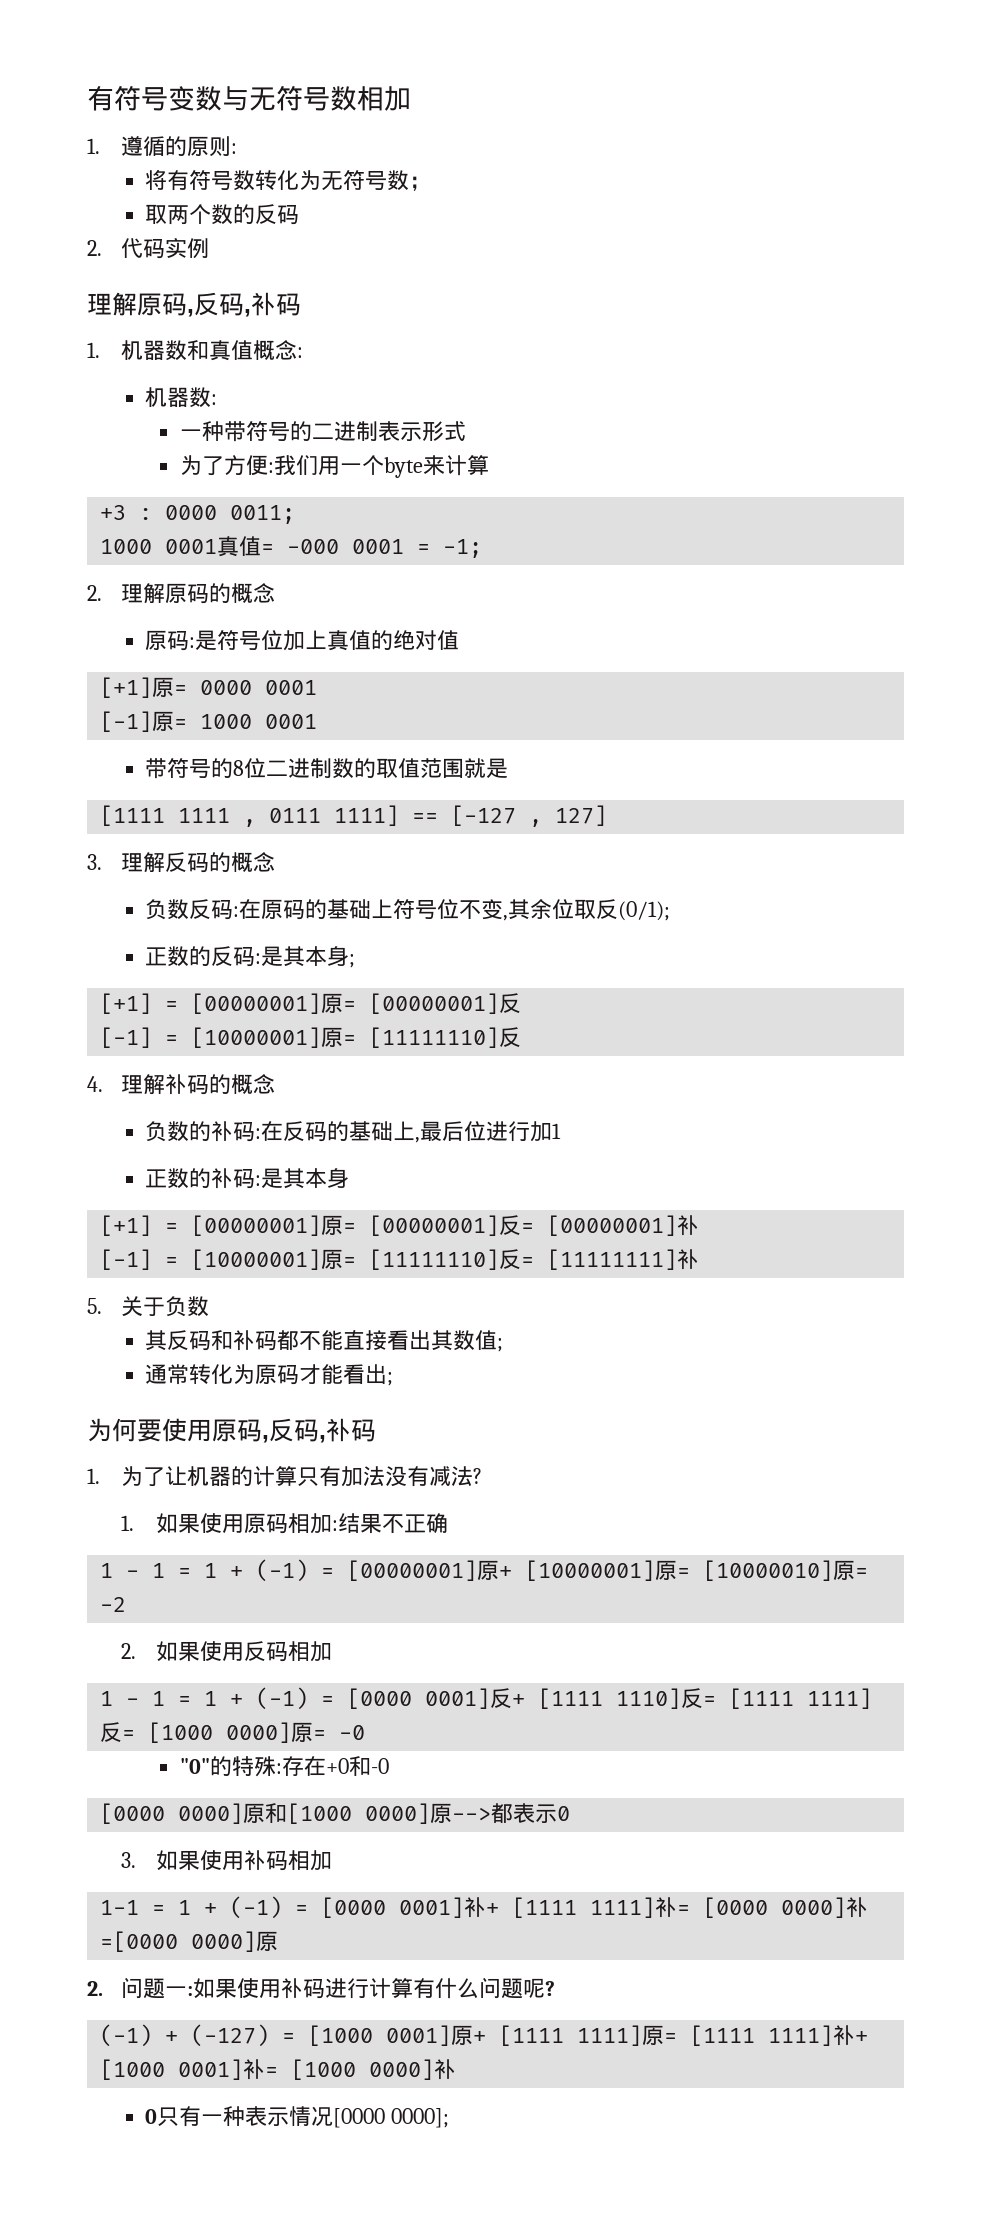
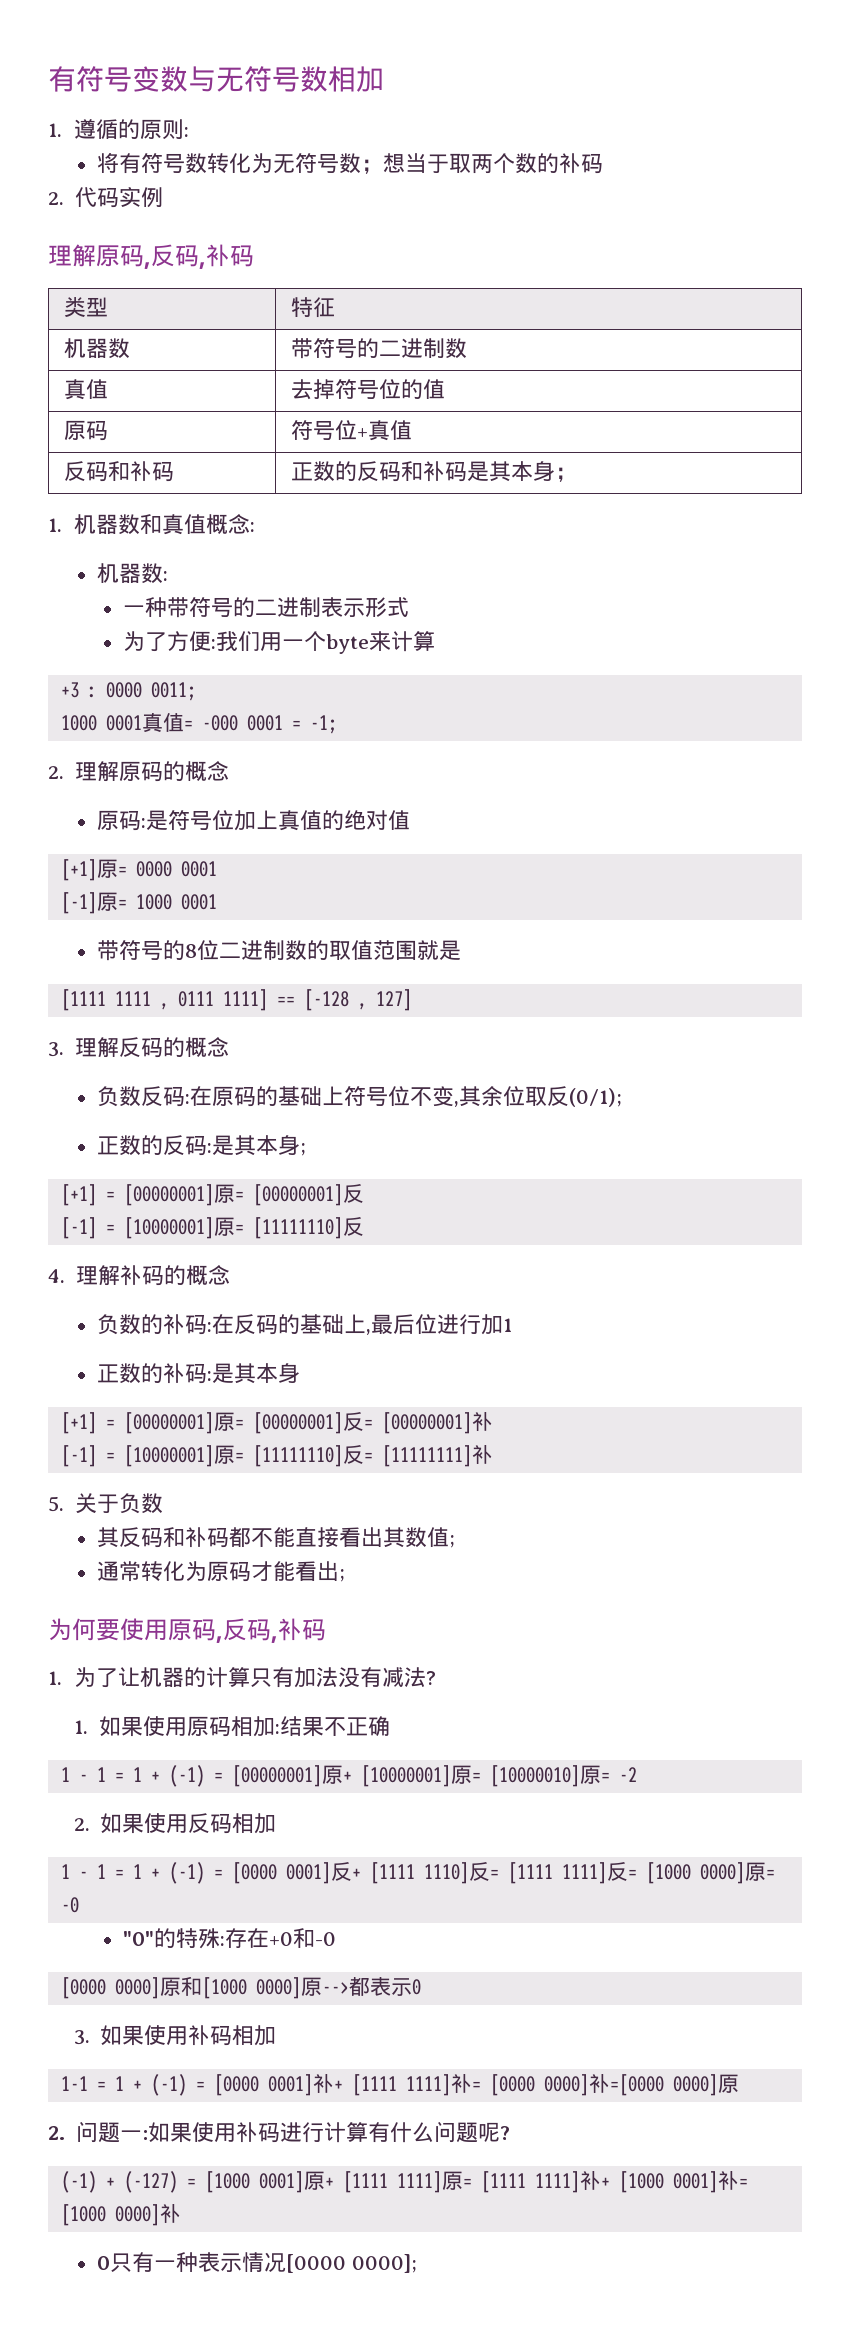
- 将有符号数转化为无符号数；
- 取两个数的反码
+ 将有符号数转化为无符号数；想当于取两个数的补码
+ 类型 | 特征
+ 机器数 | 带符号的二进制数
+ 真值 | 去掉符号位的值
+ 原码 | 符号位+真值
+ 反码和补码 | 正数的反码和补码是其本身；
- [1111 1111 , 0111 1111] == [-127 , 127]
+ [1111 1111 , 0111 1111] == [-128 , 127]

